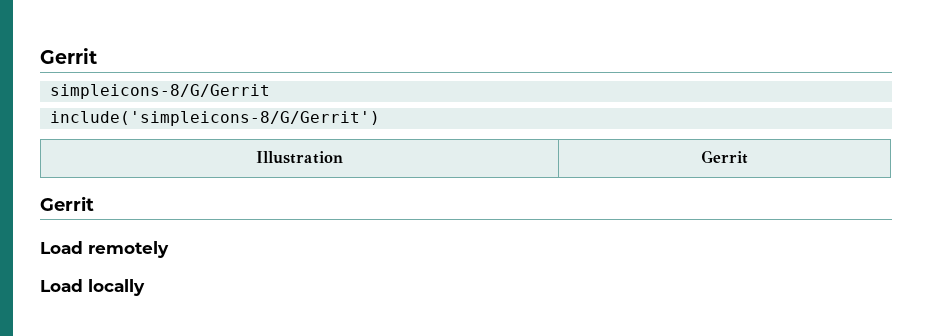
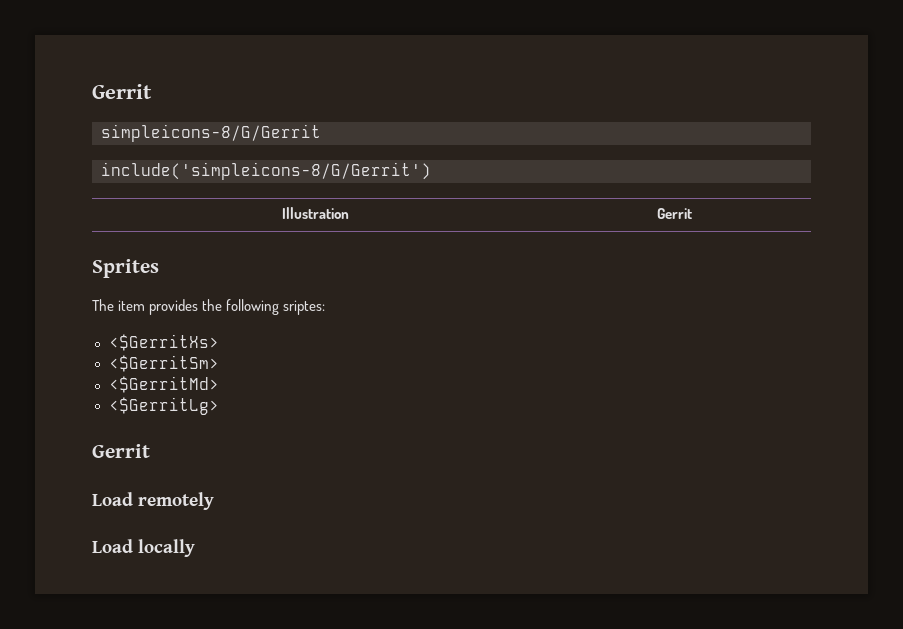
+ Sprites
+ The item provides the following sriptes:
+ <$GerritXs>
+ <$GerritSm>
+ <$GerritMd>
+ <$GerritLg>

